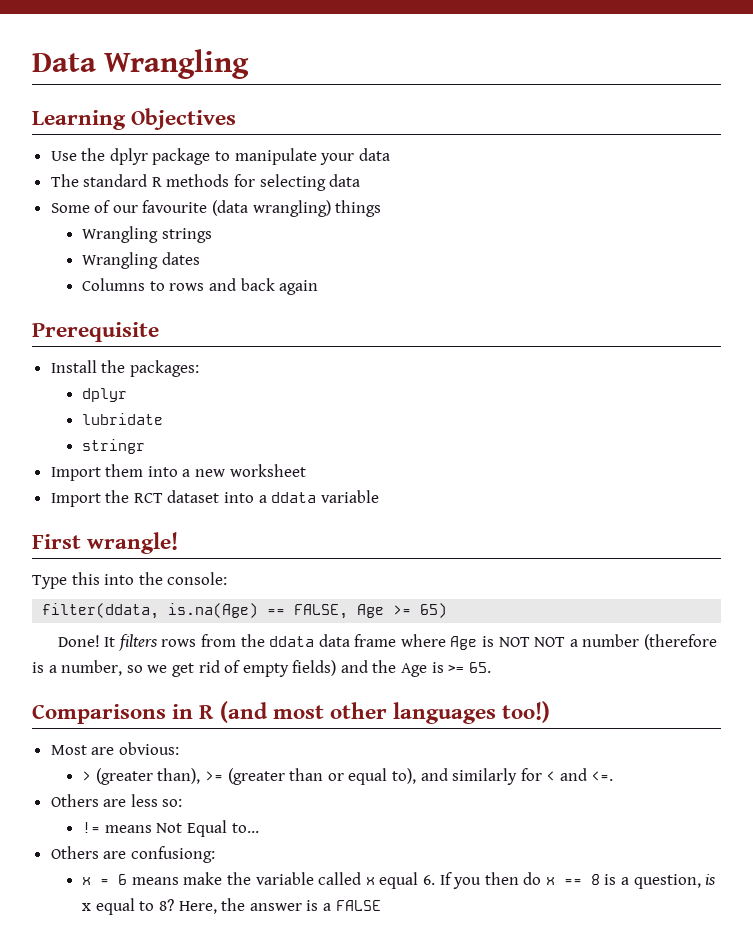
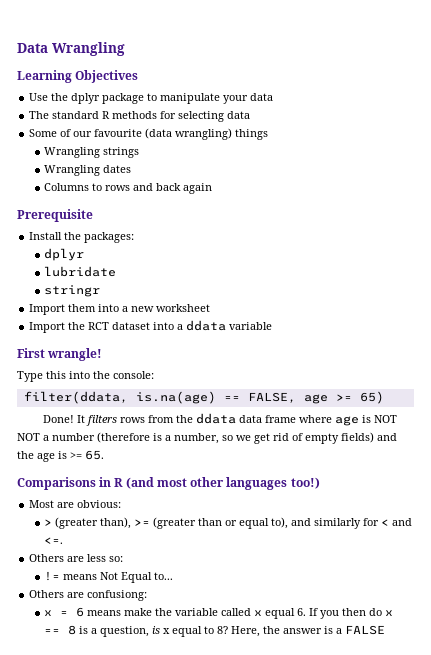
- filter(ddata, is.na(Age) == FALSE, Age >= 65)
+ filter(ddata, is.na(age) == FALSE, age >= 65)
- It filters rows from the ddata data frame where Age is NOT NOT a number (therefore is a number, so we get rid of empty fields) and the Age is >= 65.
+ It filters rows from the ddata data frame where age is NOT NOT a number (therefore is a number, so we get rid of empty fields) and the age is >= 65.

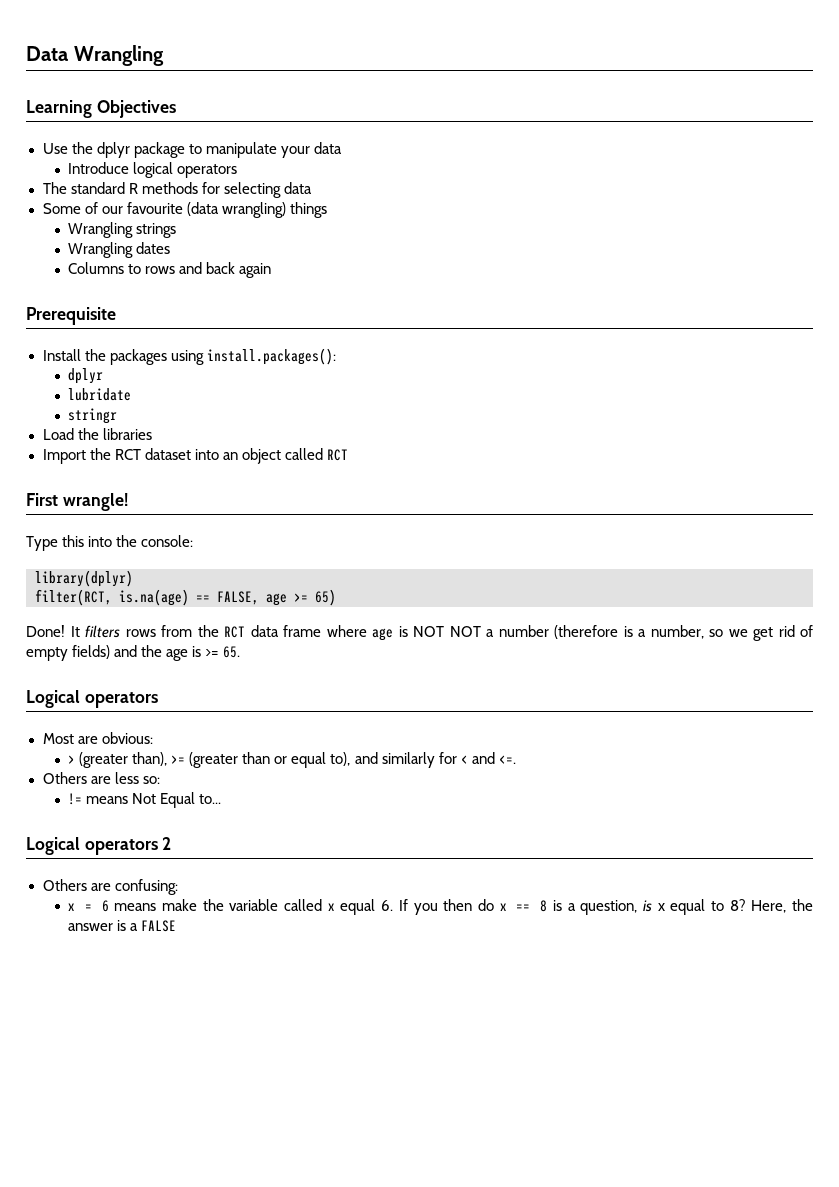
+ Introduce logical operators
- Install the packages:
+ Install the packages using install.packages():
- Import them into a new worksheet
+ Load the libraries
- Import the RCT dataset into a ddata variable
+ Import the RCT dataset into an object called RCT
- filter(ddata, is.na(age) == FALSE, age >= 65)
+ library(dplyr)
+ filter(RCT, is.na(age) == FALSE, age >= 65)
- It filters rows from the ddata data frame where age is NOT NOT a number (therefore is a number, so we get rid of empty fields) and the age is >= 65.
- Comparisons in R (and most other languages too!)
+ It filters rows from the RCT data frame where age is NOT NOT a number (therefore is a number, so we get rid of empty fields) and the age is >= 65.
+ Logical operators
- Others are confusiong:
+ Logical operators 2
+ Others are confusing:

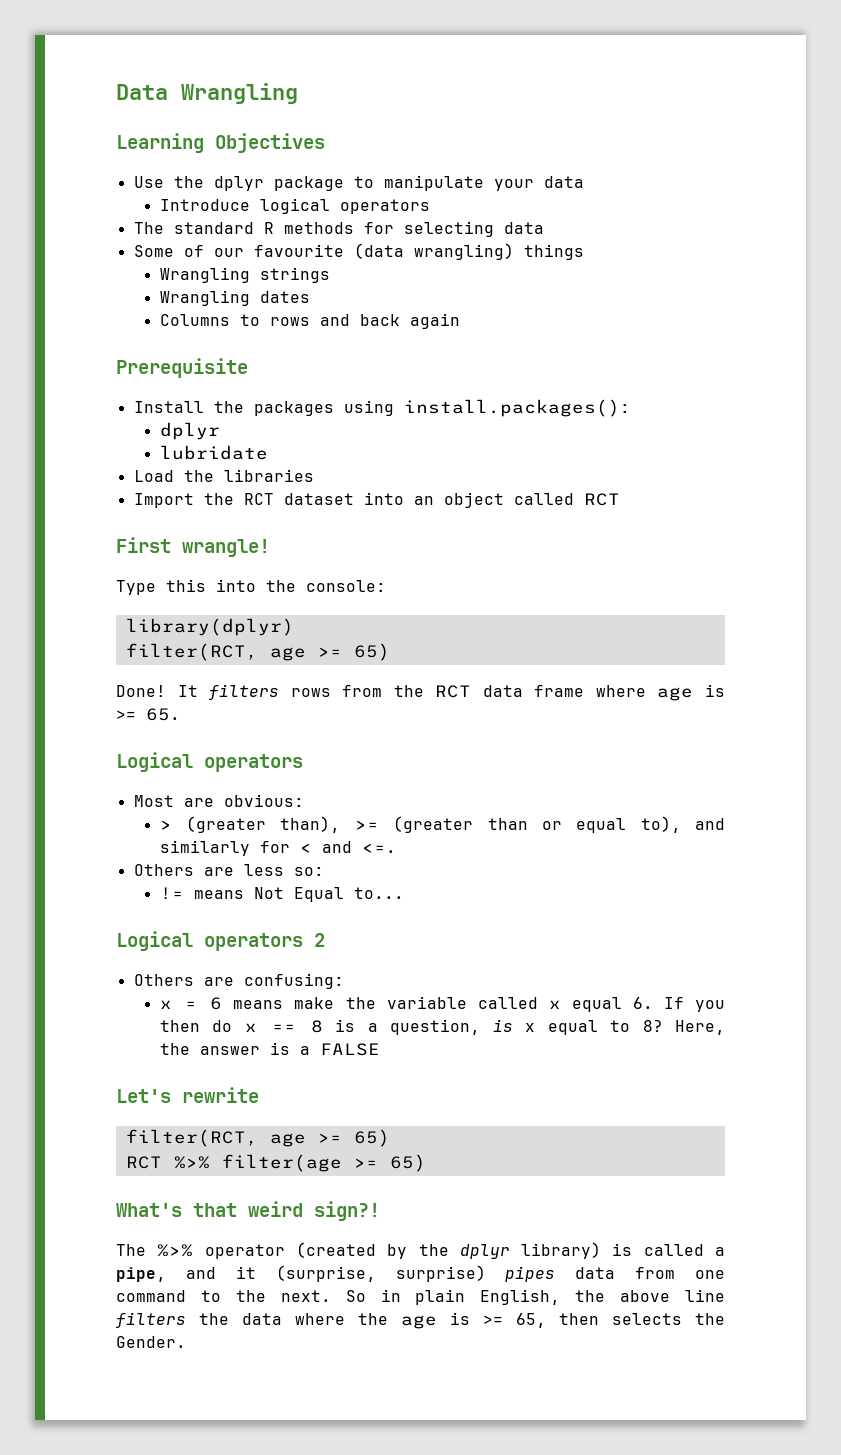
- stringr
  library(dplyr)
- filter(RCT, is.na(age) == FALSE, age >= 65)
+ filter(RCT, age >= 65)
- It filters rows from the RCT data frame where age is NOT NOT a number (therefore is a number, so we get rid of empty fields) and the age is >= 65.
+ It filters rows from the RCT data frame where age is >= 65.
+ Let's rewrite
+ filter(RCT, age >= 65)
+ RCT %>% filter(age >= 65)
+ What's that weird sign?!
+ The %>% operator (created by the dplyr library) is called a pipe, and it (surprise, surprise) pipes data from one command to the next. So in plain English, the above line filters the data where the age is >= 65, then selects the Gender.

